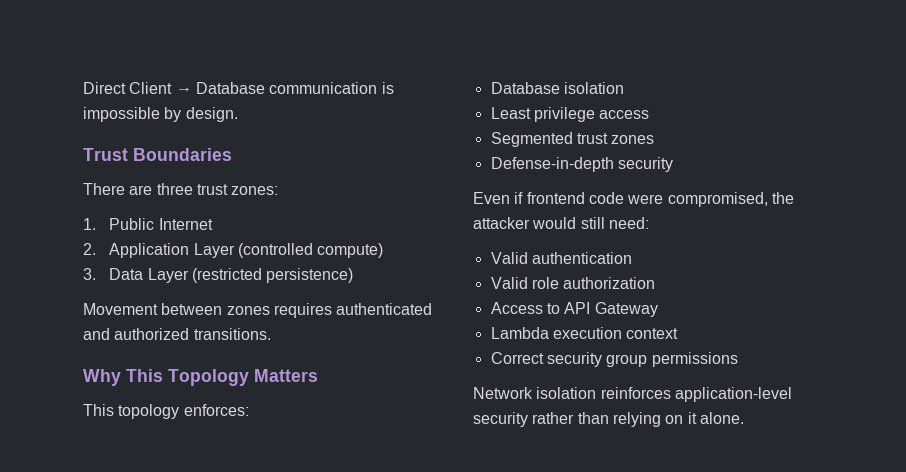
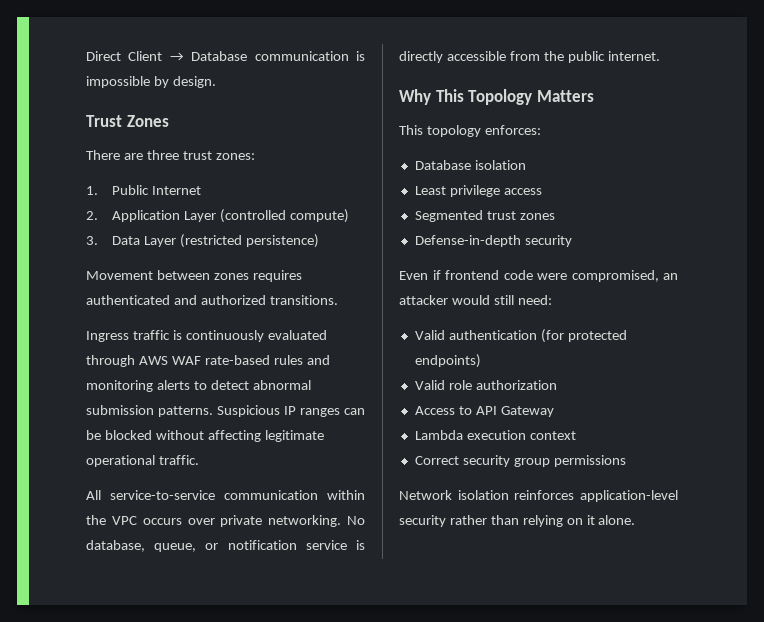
- Trust Boundaries
+ Trust Zones
+ Ingress traffic is continuously evaluated through AWS WAF rate-based rules and monitoring alerts to detect abnormal submission patterns. Suspicious IP ranges can be blocked without affecting legitimate operational traffic.
+ All service-to-service communication within the VPC occurs over private networking. No database, queue, or notification service is directly accessible from the public internet.
- Even if frontend code were compromised, the attacker would still need:
+ Even if frontend code were compromised, an attacker would still need:
- Valid authentication
+ Valid authentication (for protected endpoints)

